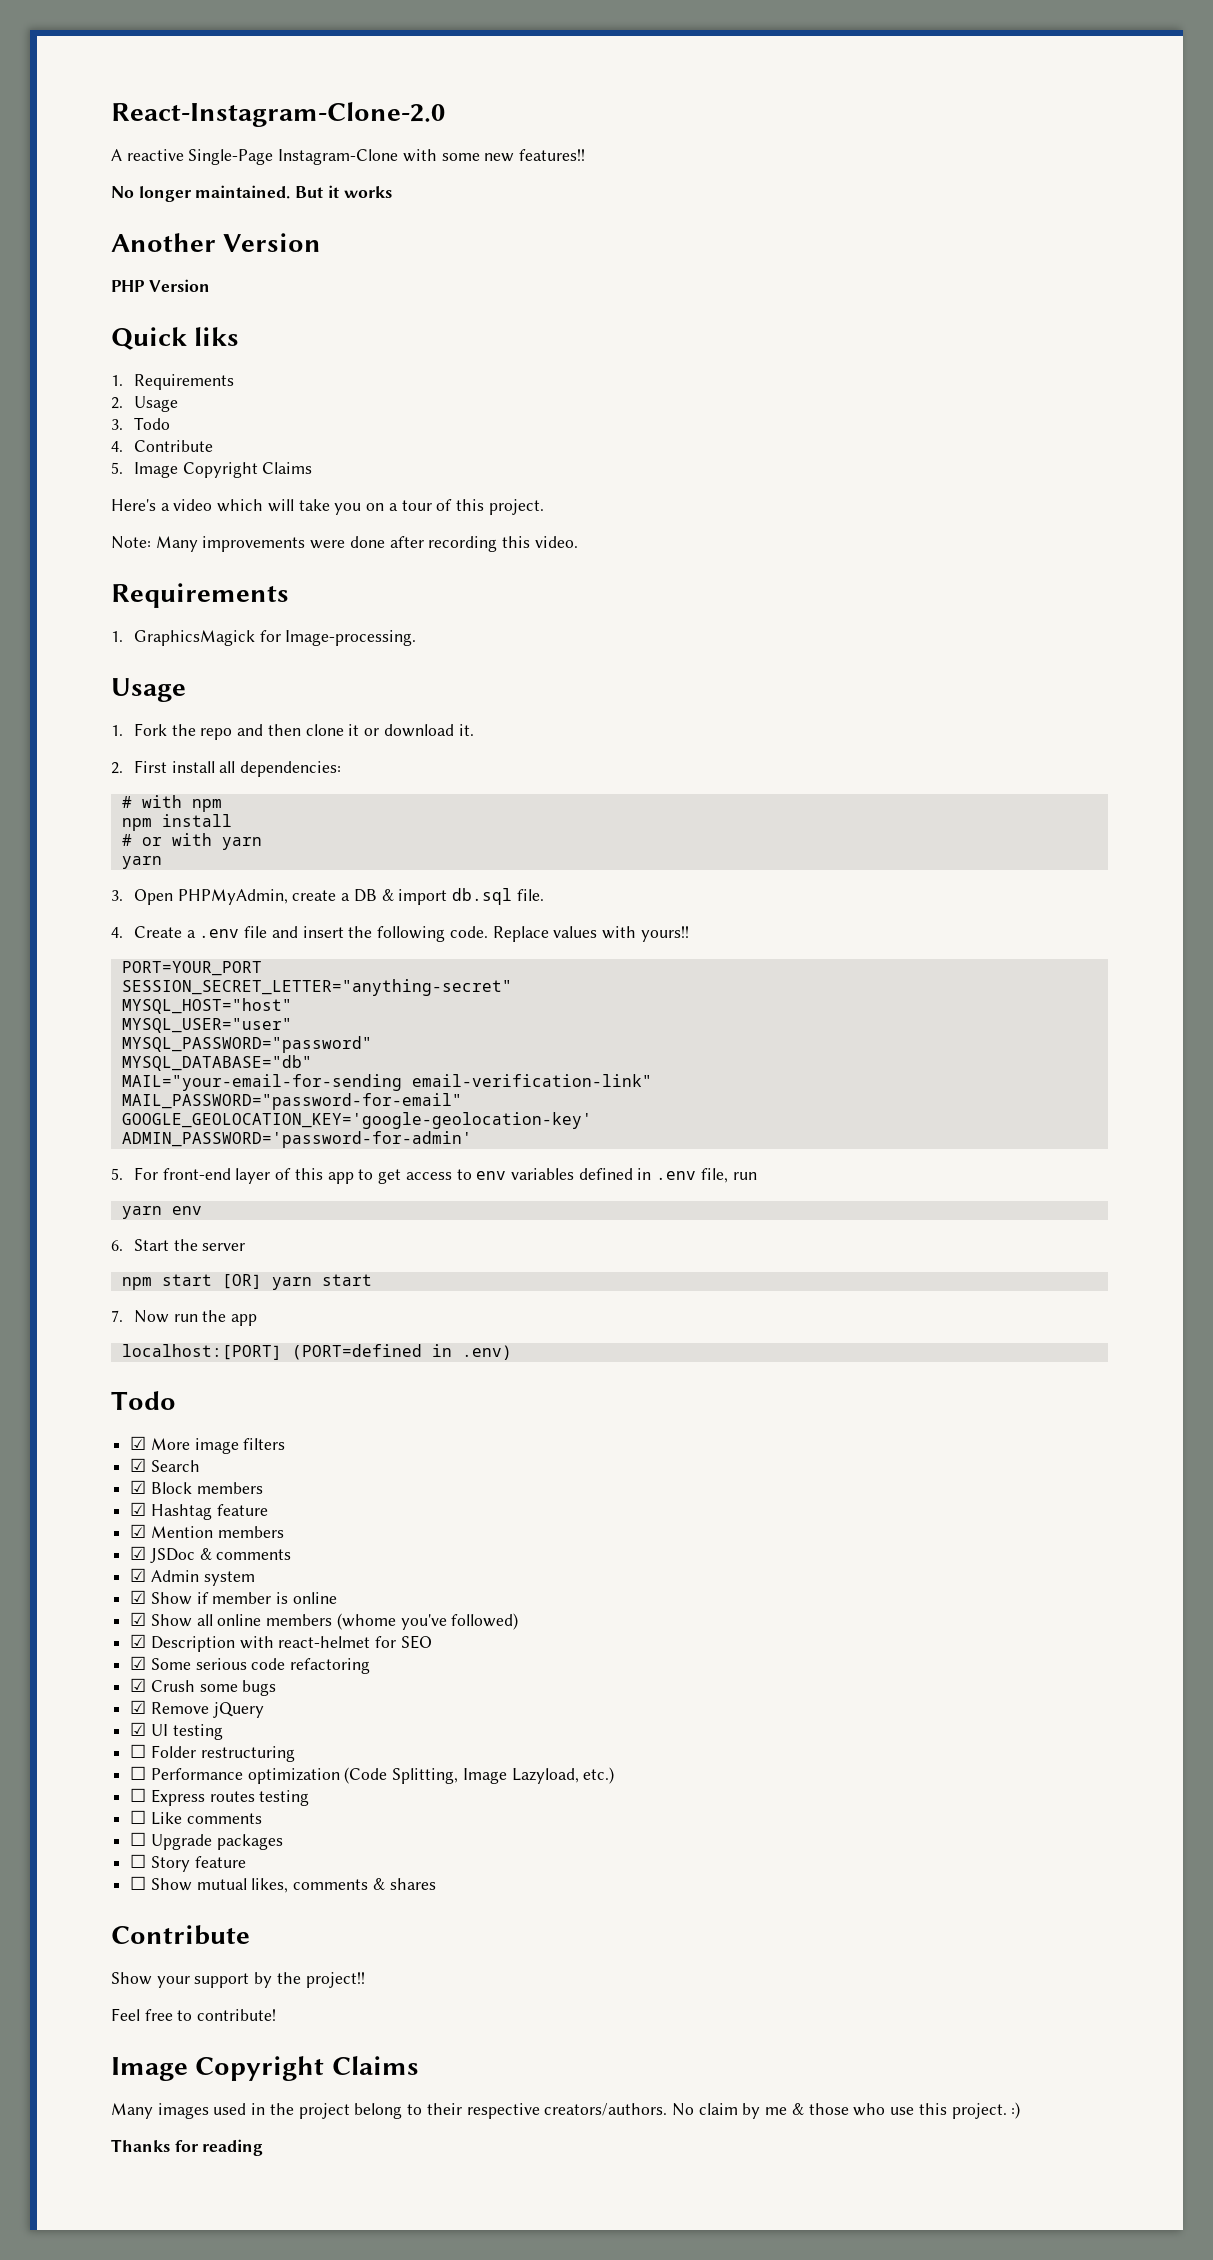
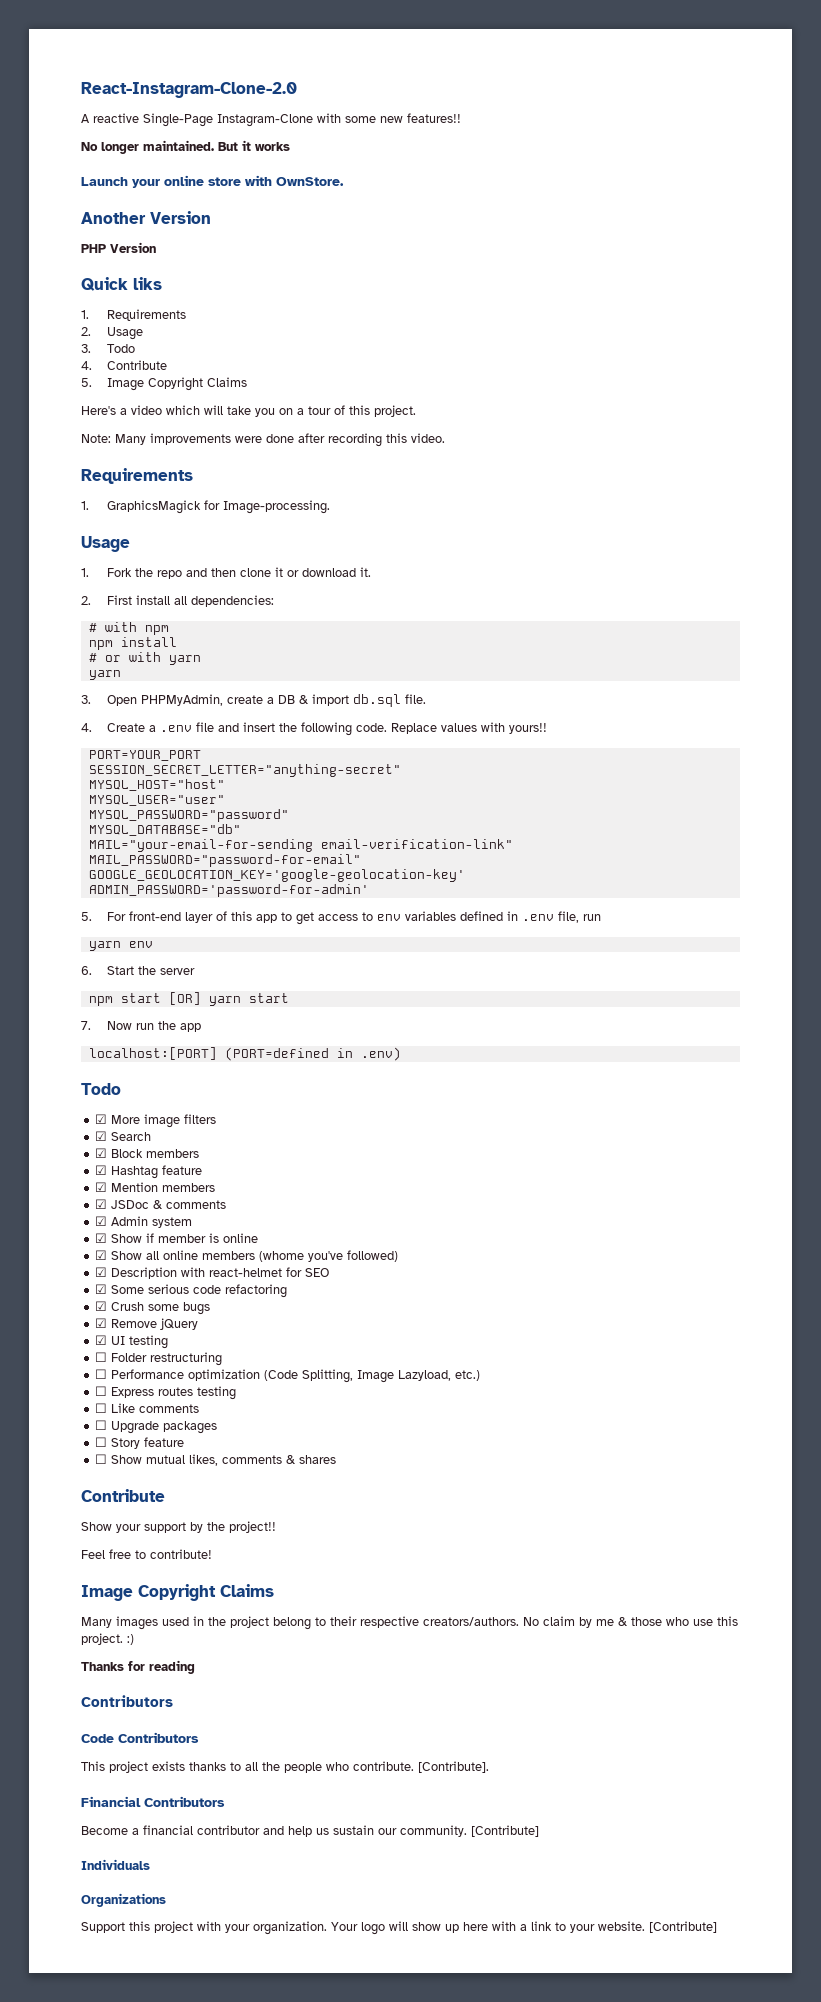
+ Launch your online store with OwnStore.
  Thanks for reading
+ Contributors
+ Code Contributors
+ This project exists thanks to all the people who contribute. [Contribute].
+ Financial Contributors
+ Become a financial contributor and help us sustain our community. [Contribute]
+ Individuals
+ Organizations
+ Support this project with your organization. Your logo will show up here with a link to your website. [Contribute]

